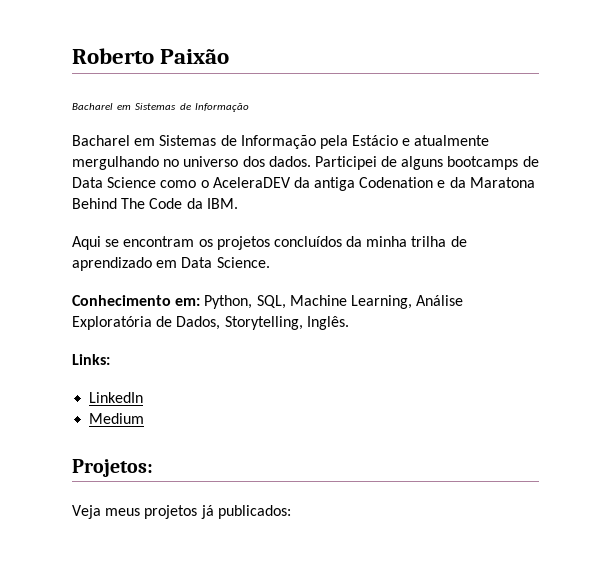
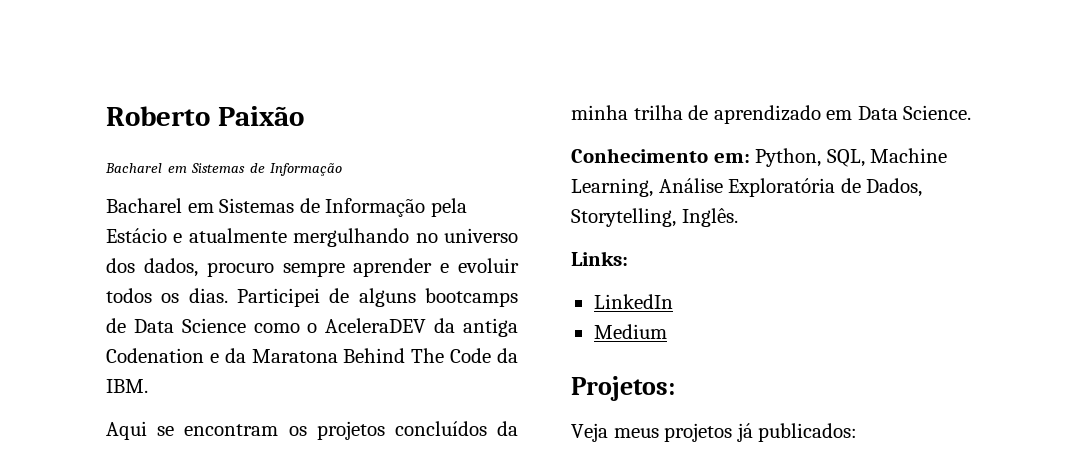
- Bacharel em Sistemas de Informação pela Estácio e atualmente mergulhando no universo dos dados.
+ Bacharel em Sistemas de Informação pela Estácio e atualmente mergulhando no universo dos dados, procuro sempre aprender e evoluir todos os dias.

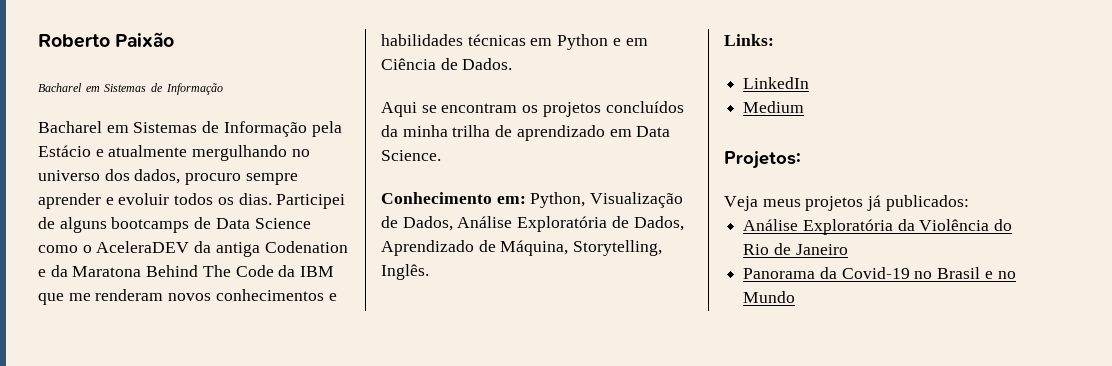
- Participei de alguns bootcamps de Data Science como o AceleraDEV da antiga Codenation e da Maratona Behind The Code da IBM.
+ Participei de alguns bootcamps de Data Science como o AceleraDEV da antiga Codenation e da Maratona Behind The Code da IBM que me renderam novos conhecimentos e habilidades técnicas em Python e em Ciência de Dados.
- Conhecimento em: Python, SQL, Machine Learning, Análise Exploratória de Dados, Storytelling, Inglês.
+ Conhecimento em: Python, Visualização de Dados, Análise Exploratória de Dados, Aprendizado de Máquina, Storytelling, Inglês.
+ Análise Exploratória da Violência do Rio de Janeiro
+ Panorama da Covid-19 no Brasil e no Mundo

